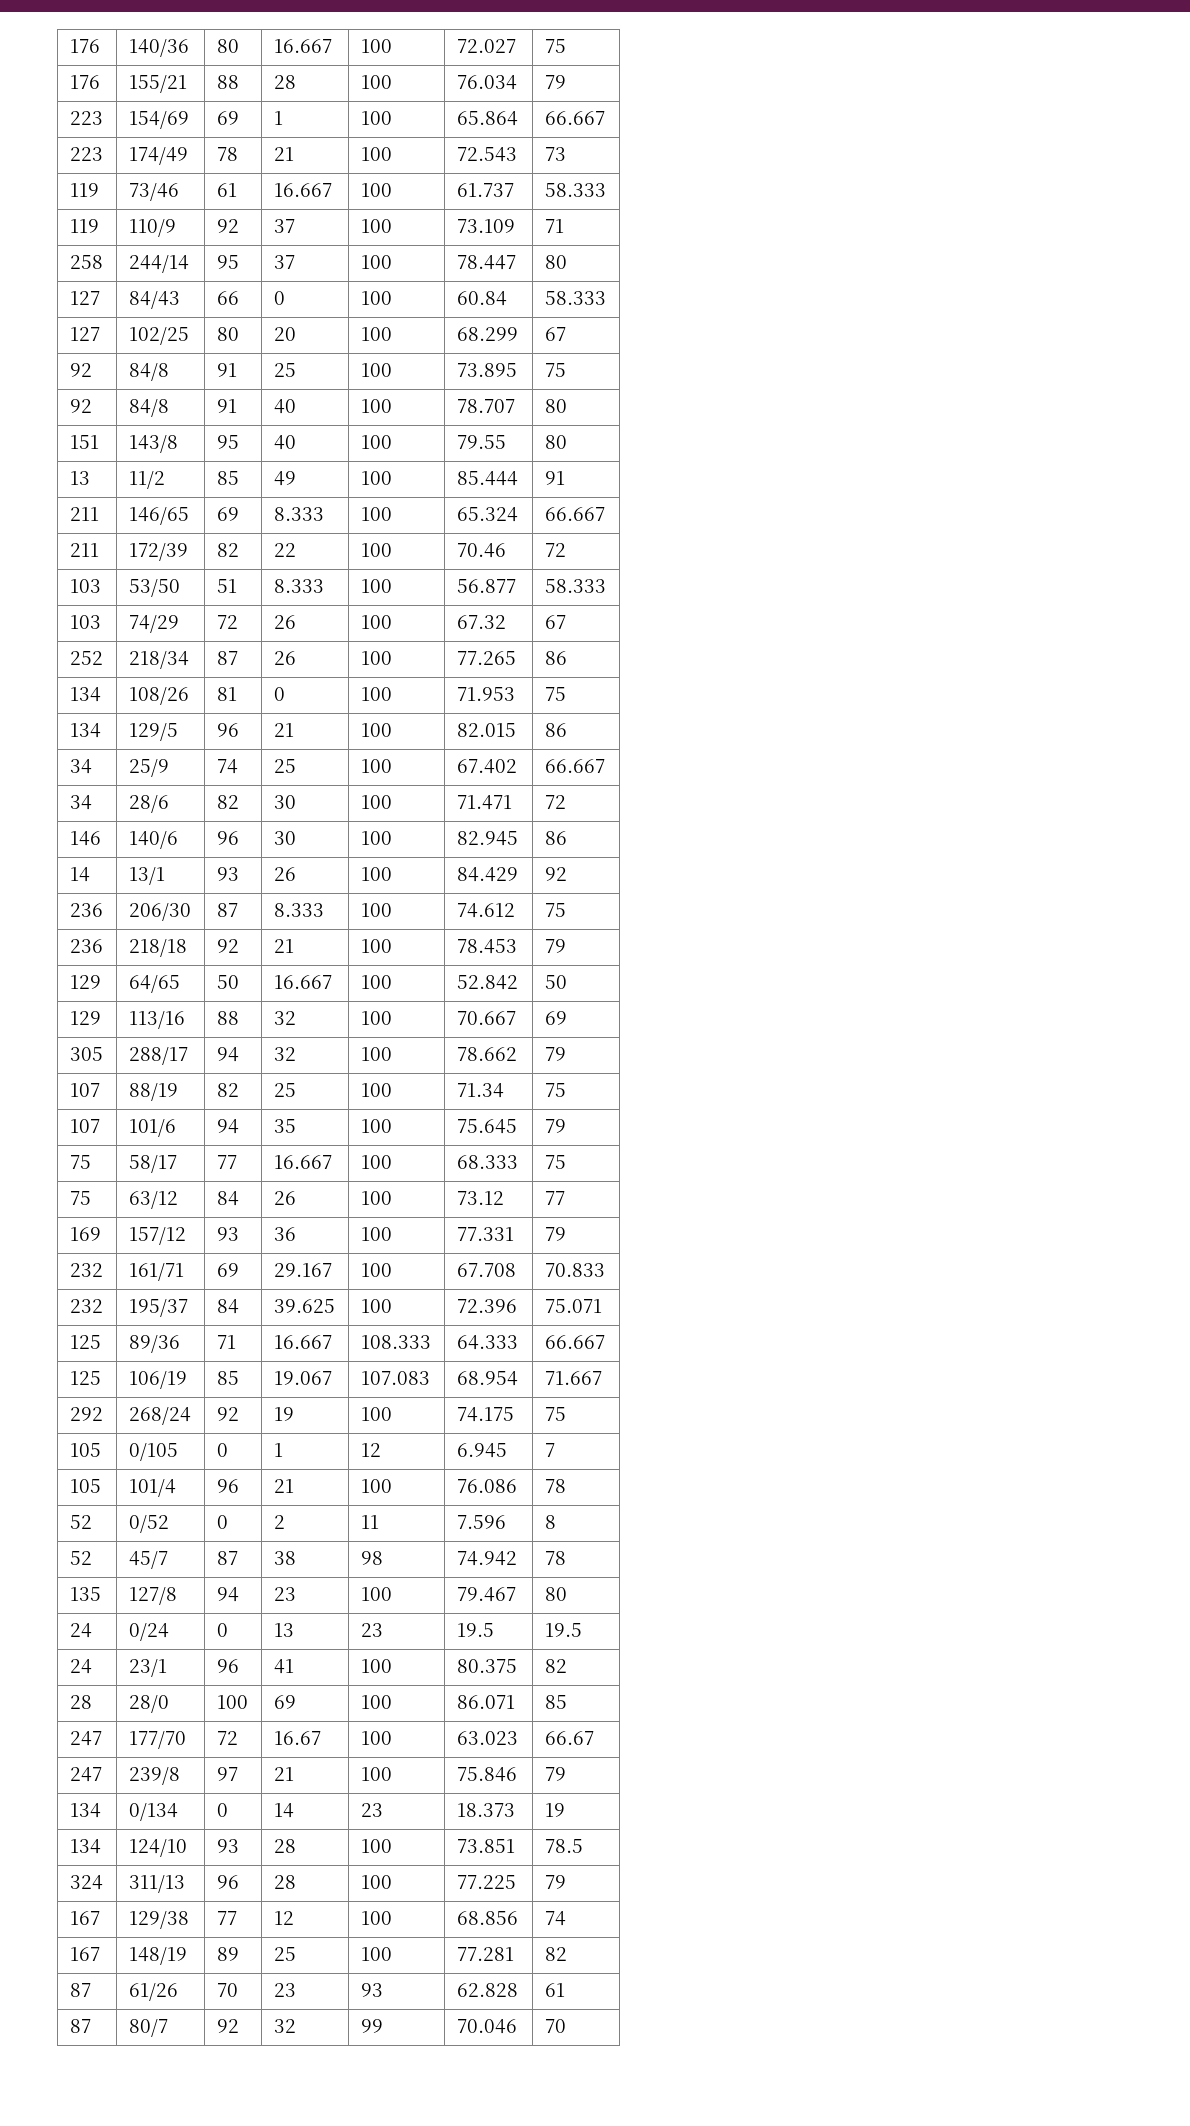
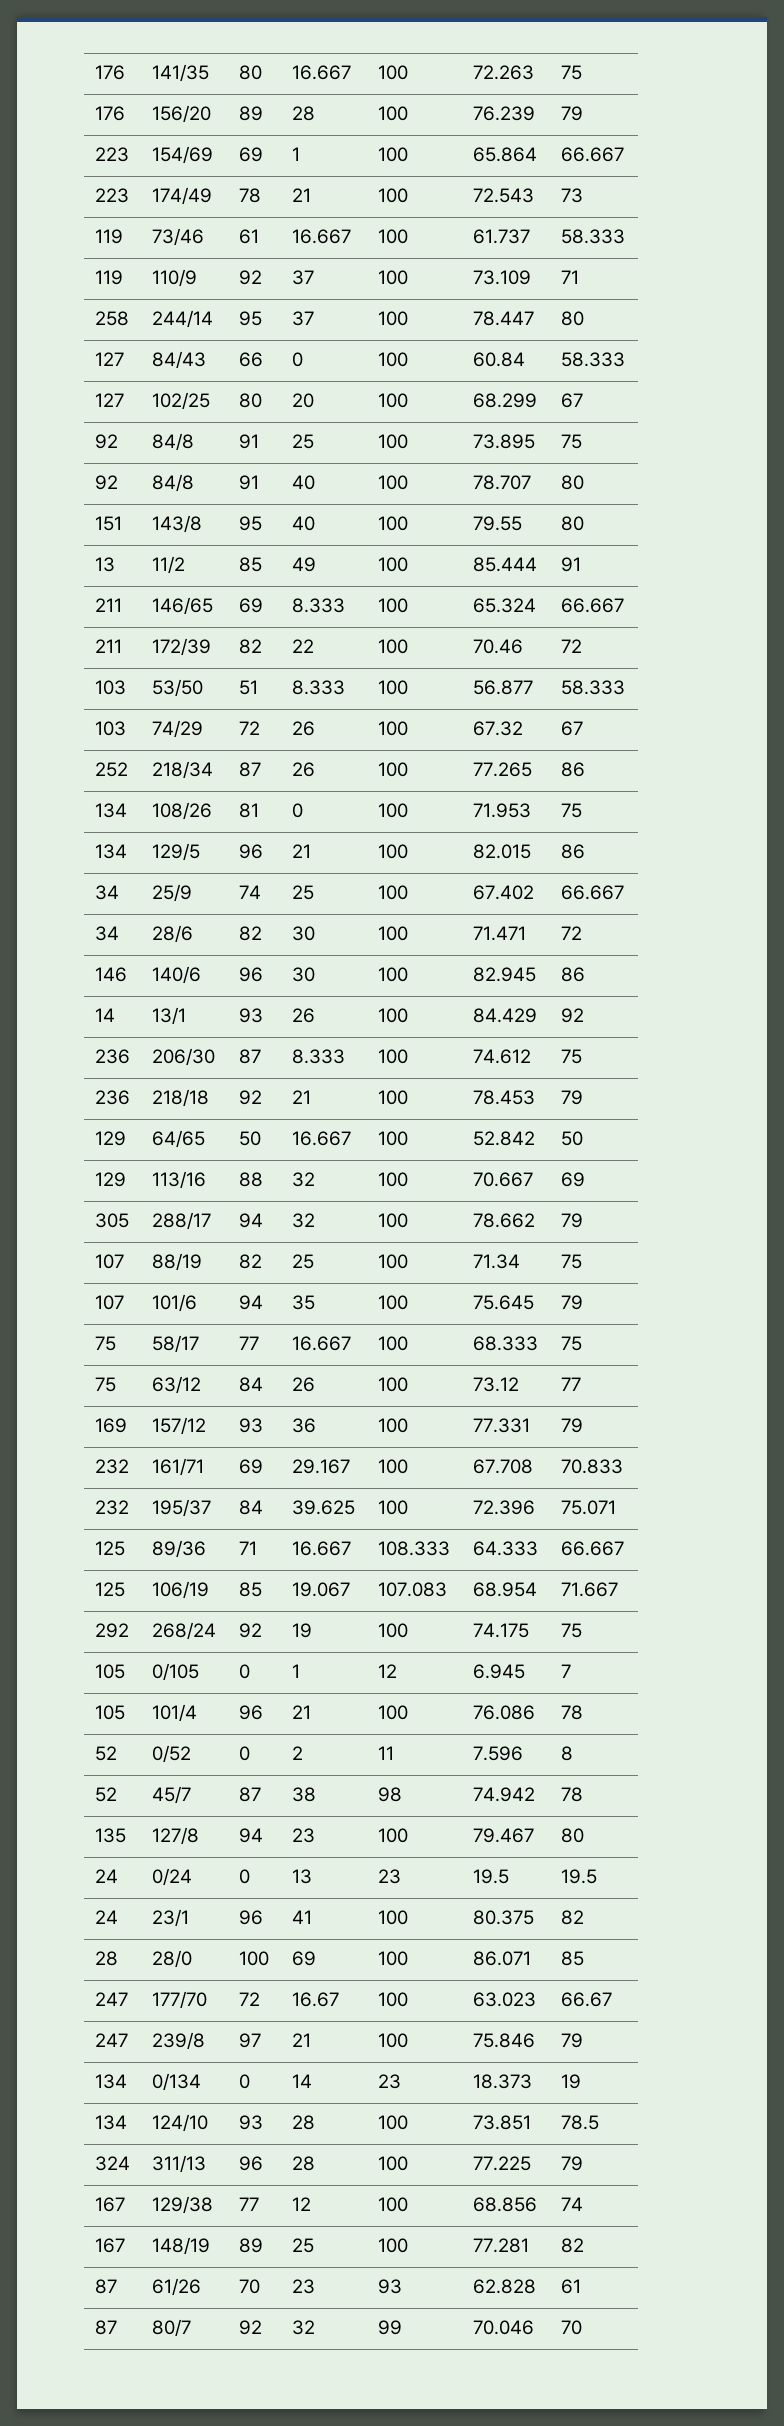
- 176 | 140/36 | 80 | 16.667 | 100 | 72.027 | 75
+ 176 | 141/35 | 80 | 16.667 | 100 | 72.263 | 75
- 176 | 155/21 | 88 | 28 | 100 | 76.034 | 79
+ 176 | 156/20 | 89 | 28 | 100 | 76.239 | 79

